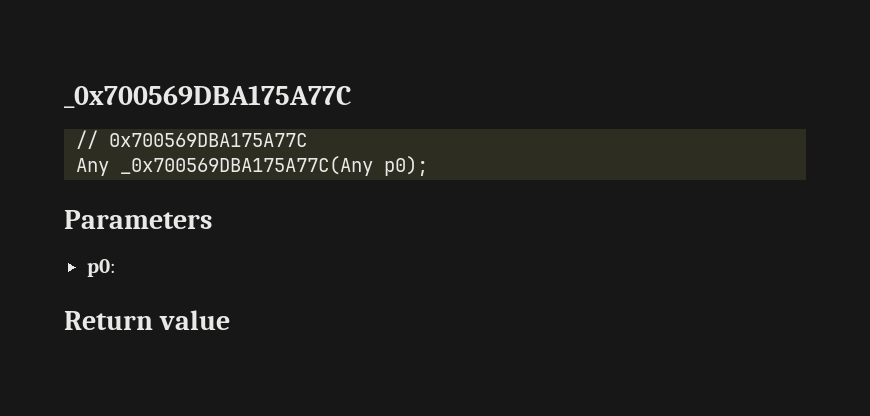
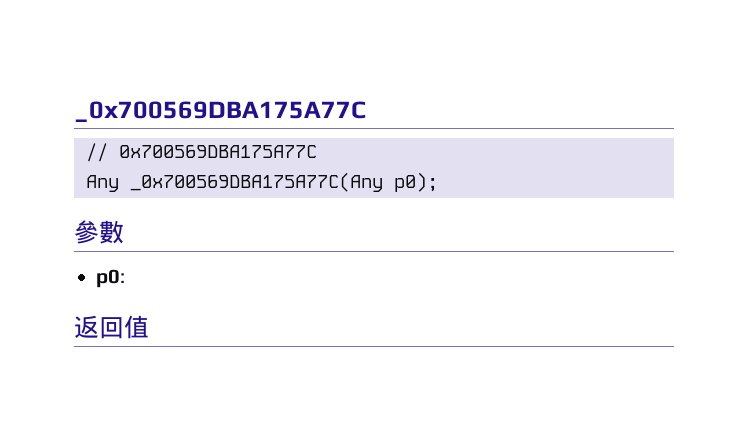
- Parameters
+ 參數
- Return value
+ 返回值

